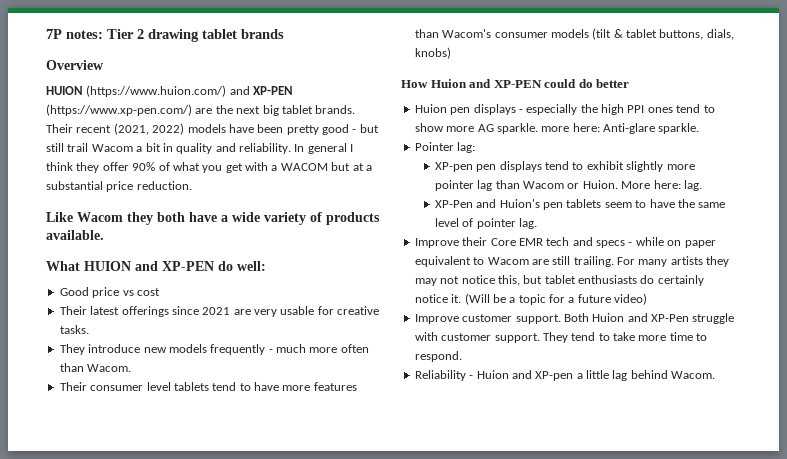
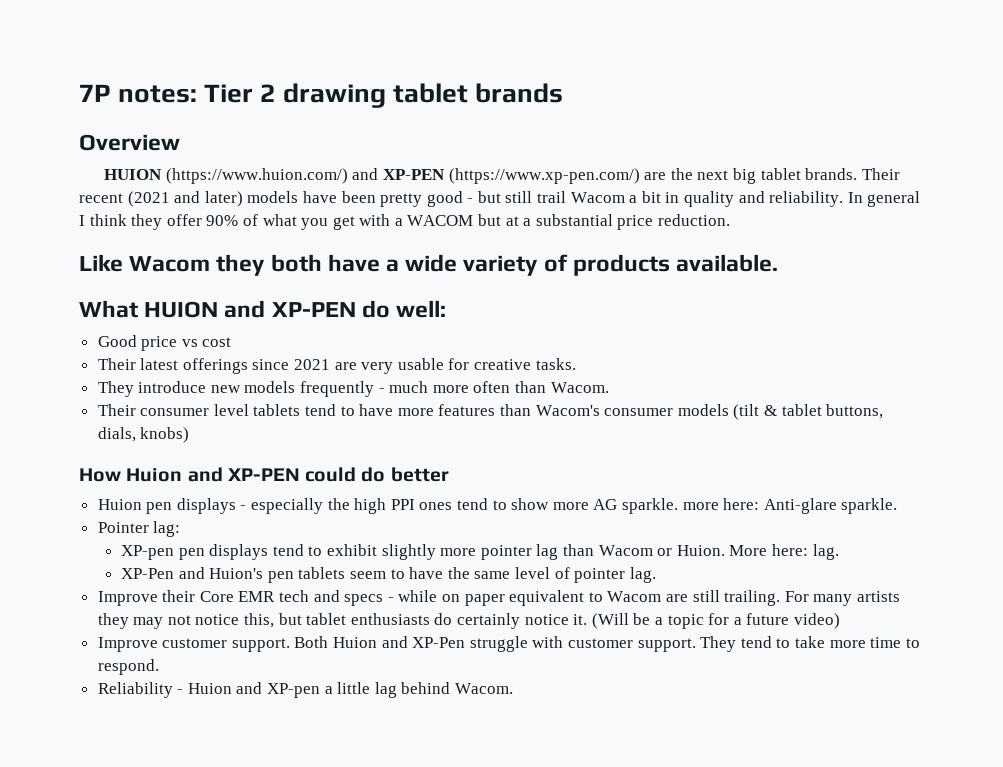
- Their recent (2021, 2022) models have been pretty good - but still trail Wacom a bit in quality and reliability.
+ Their recent (2021 and later) models have been pretty good - but still trail Wacom a bit in quality and reliability.

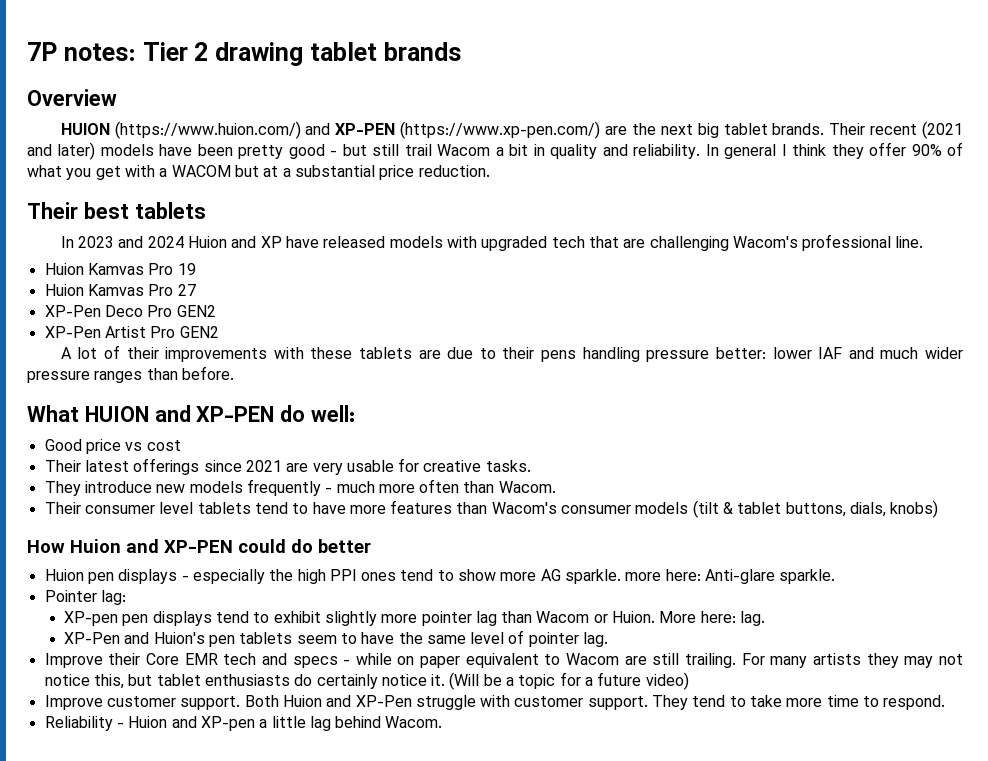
- Like Wacom they both have a wide variety of products available.
+ Their best tablets
+ In 2023 and 2024 Huion and XP have released models with upgraded tech that are challenging Wacom's professional line.
+ Huion Kamvas Pro 19
+ Huion Kamvas Pro 27
+ XP-Pen Deco Pro GEN2
+ XP-Pen Artist Pro GEN2
+ A lot of their improvements with these tablets are due to their pens handling pressure better: lower IAF and much wider pressure ranges than before.

